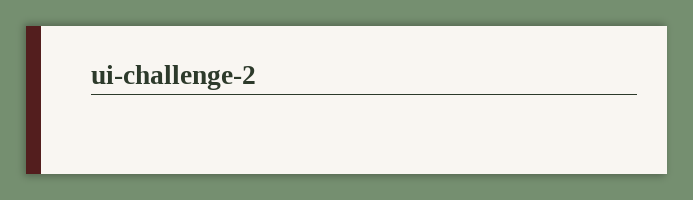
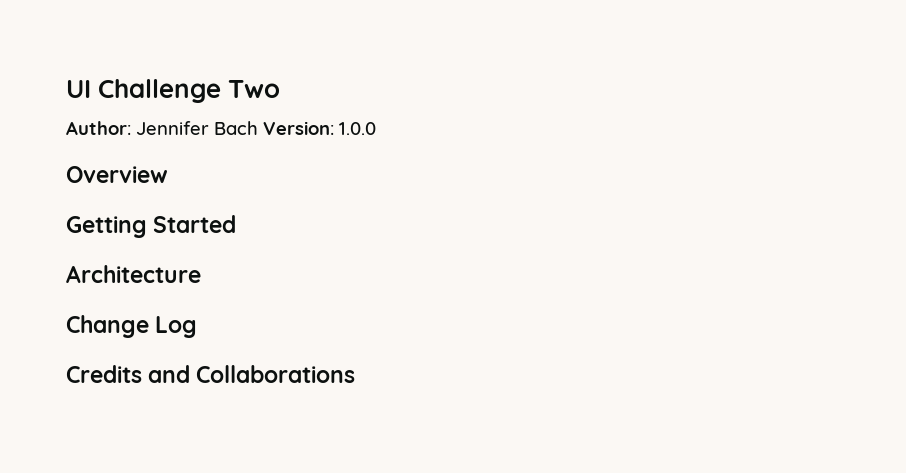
- ui-challenge-2
+ UI Challenge Two
+ Author: Jennifer Bach Version: 1.0.0
+ Overview
+ Getting Started
+ Architecture
+ Change Log
+ Credits and Collaborations

